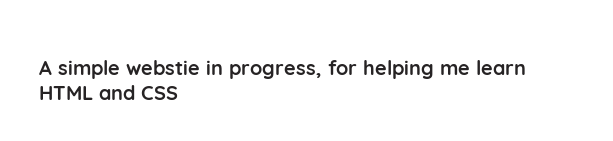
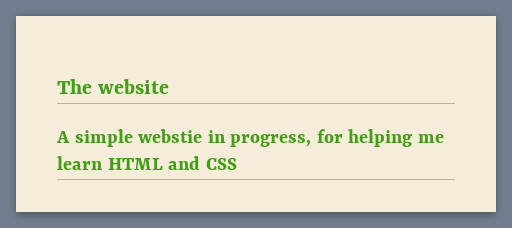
+ The website

